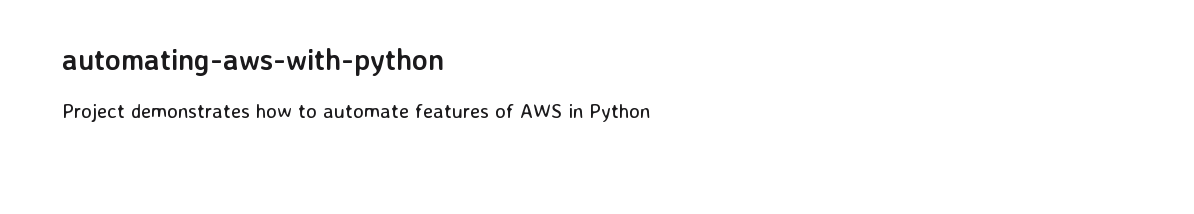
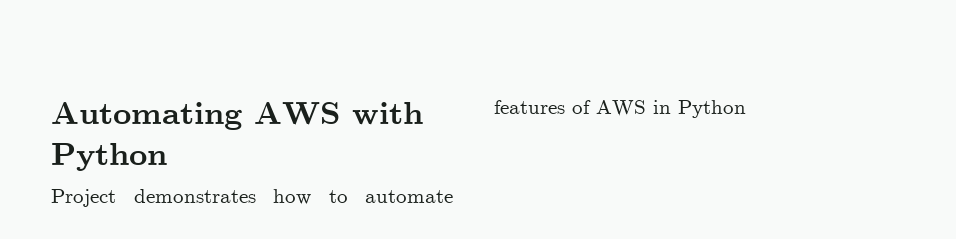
- automating-aws-with-python
+ Automating AWS with Python

